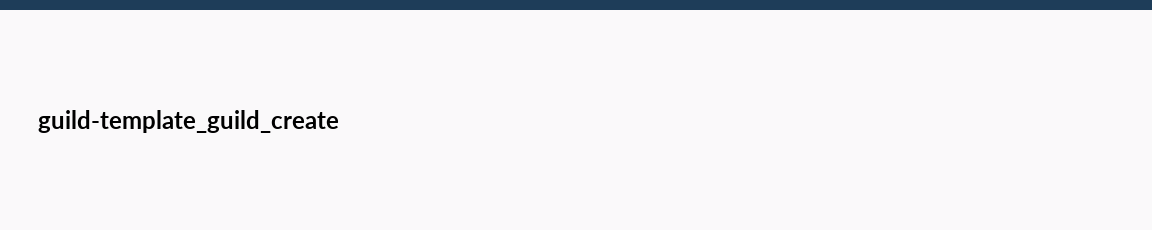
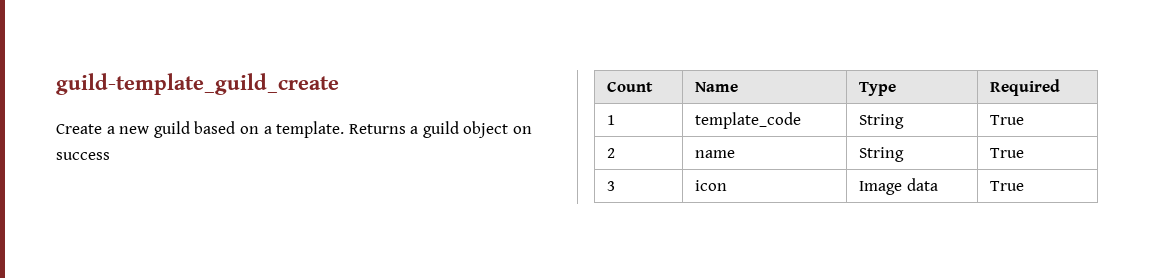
+ Create a new guild based on a template. Returns a guild object on success
+ Count | Name | Type | Required
+ 1 | template_code | String | True
+ 2 | name | String | True
+ 3 | icon | Image data | True

